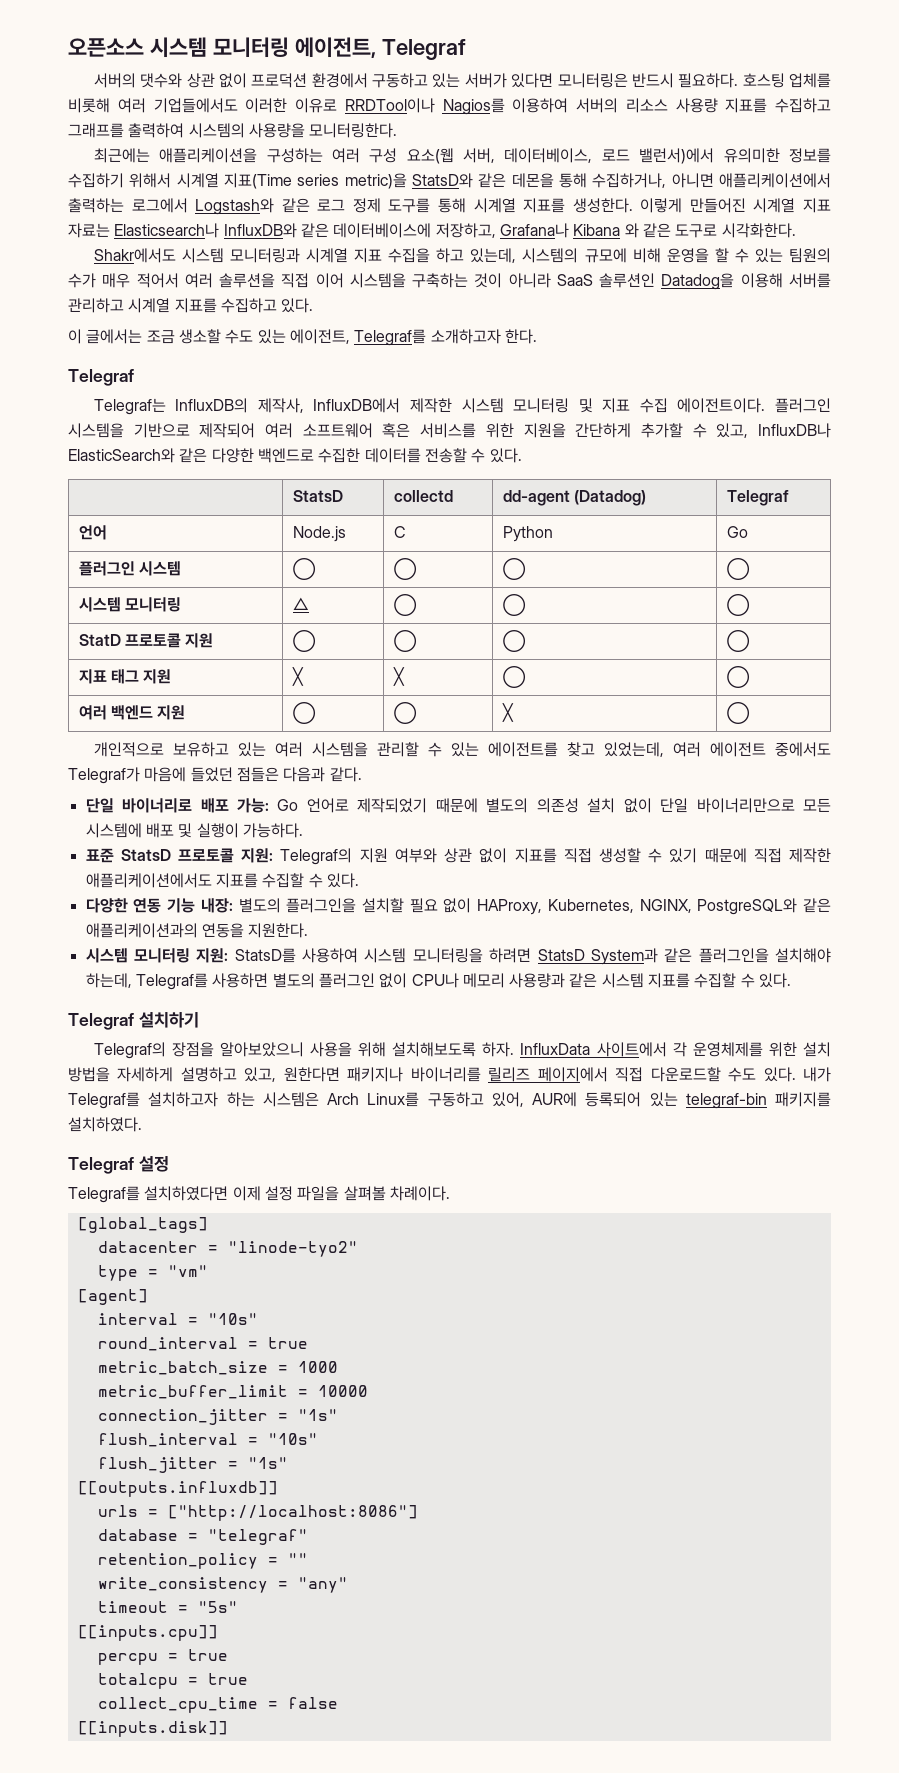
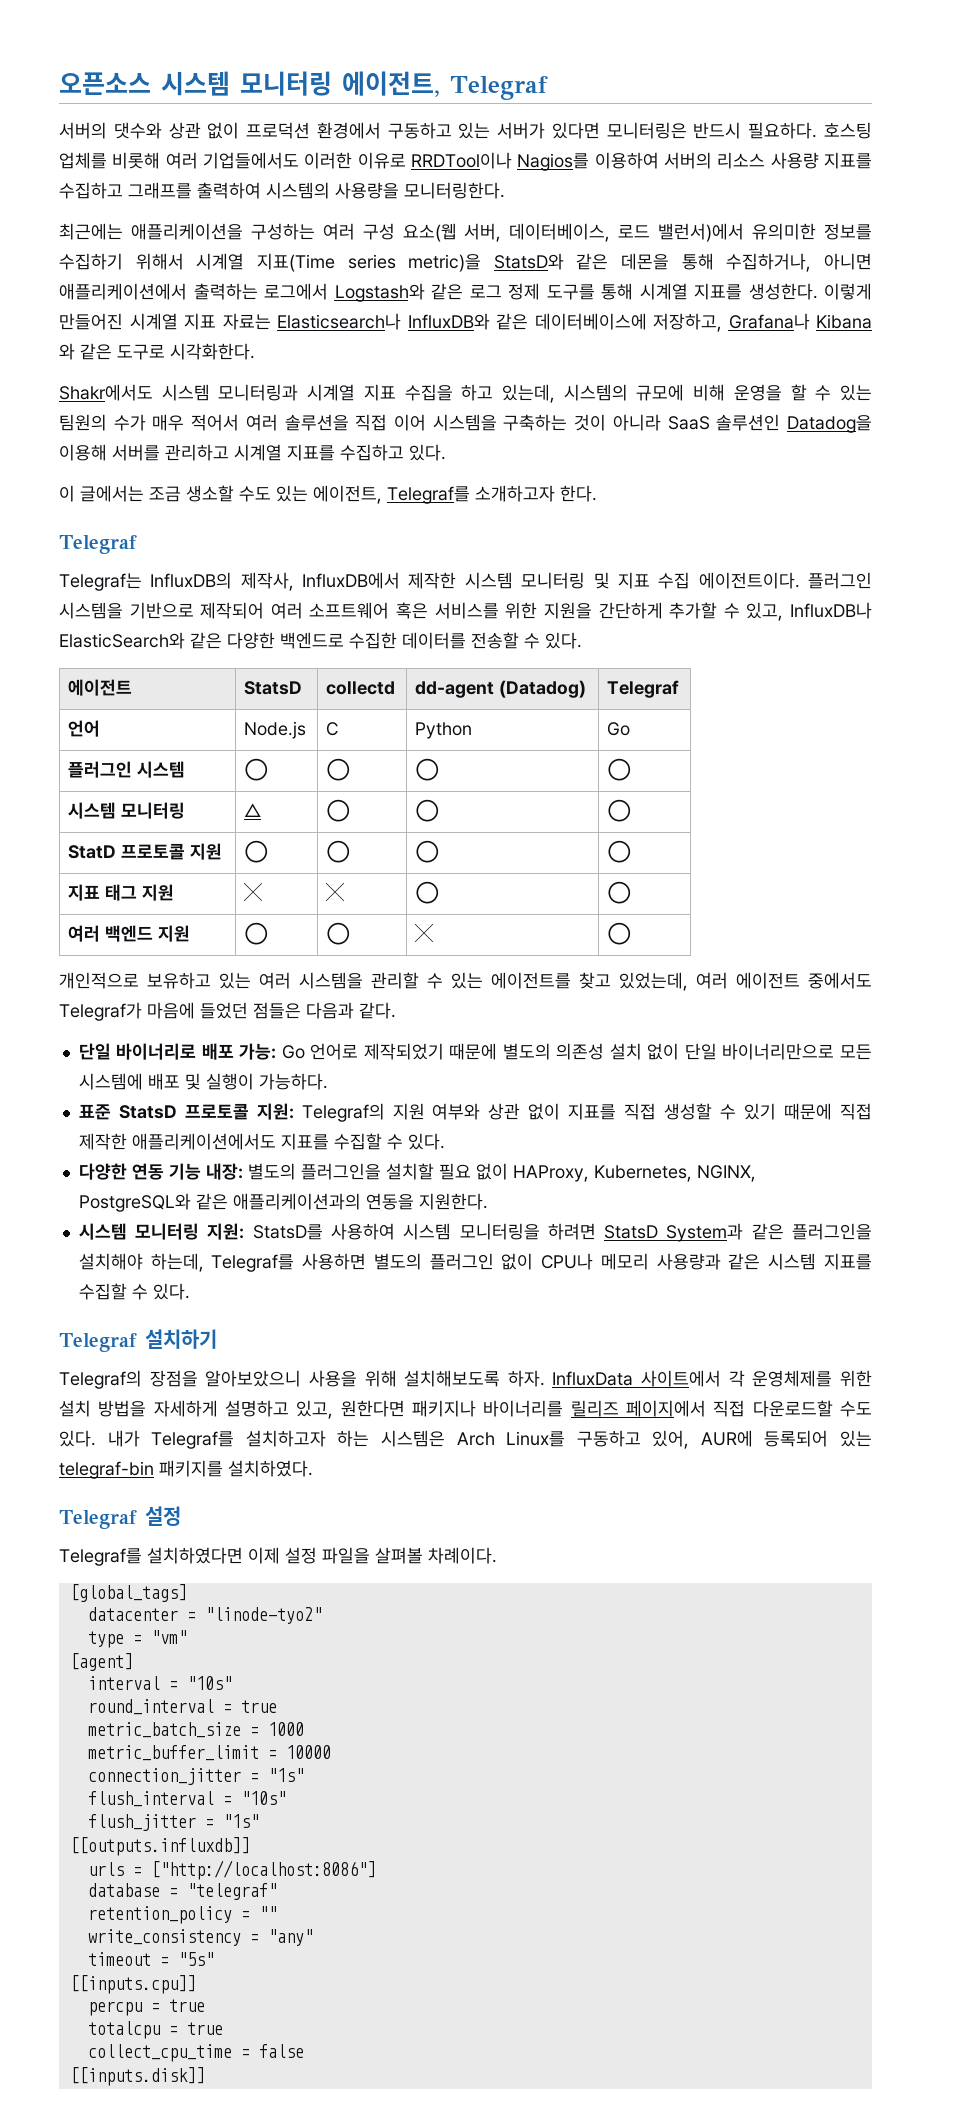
- | StatsD | collectd | dd-agent (Datadog) | Telegraf
+ 에이전트 | StatsD | collectd | dd-agent (Datadog) | Telegraf

